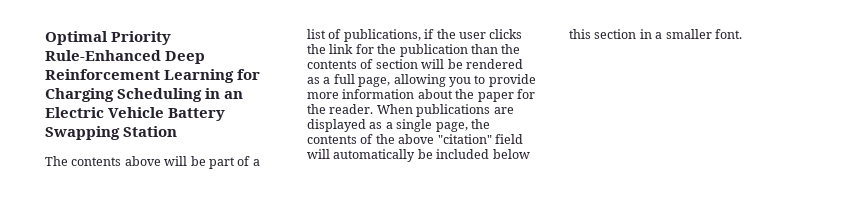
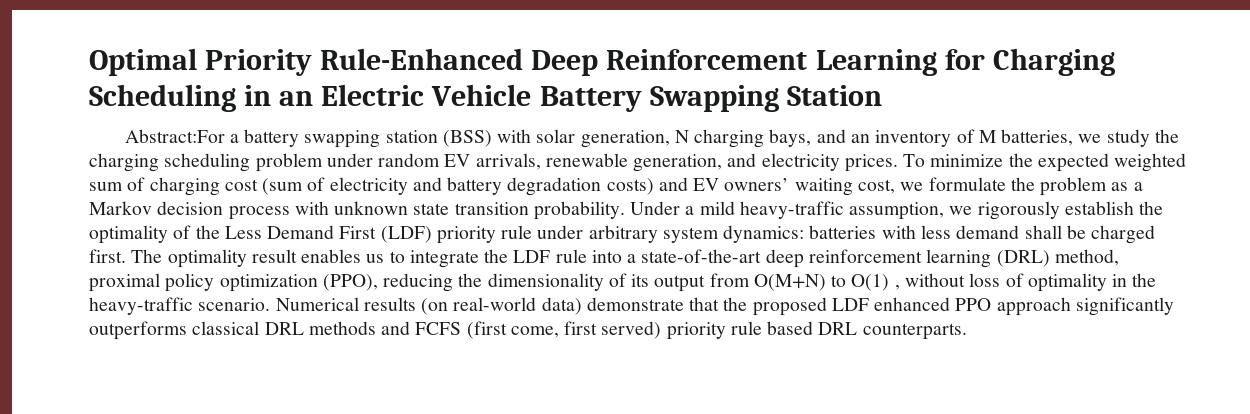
- The contents above will be part of a list of publications, if the user clicks the link for the publication than the contents of section will be rendered as a full page, allowing you to provide more information about the paper for the reader. When publications are displayed as a single page, the contents of the above "citation" field will automatically be included below this section in a smaller font.
+ Abstract:For a battery swapping station (BSS) with solar generation, N charging bays, and an inventory of M batteries, we study the charging scheduling problem under random EV arrivals, renewable generation, and electricity prices. To minimize the expected weighted sum of charging cost (sum of electricity and battery degradation costs) and EV owners’ waiting cost, we formulate the problem as a Markov decision process with unknown state transition probability. Under a mild heavy-traffic assumption, we rigorously establish the optimality of the Less Demand First (LDF) priority rule under arbitrary system dynamics: batteries with less demand shall be charged first. The optimality result enables us to integrate the LDF rule into a state-of-the-art deep reinforcement learning (DRL) method, proximal policy optimization (PPO), reducing the dimensionality of its output from O(M+N) to O(1) , without loss of optimality in the heavy-traffic scenario. Numerical results (on real-world data) demonstrate that the proposed LDF enhanced PPO approach significantly outperforms classical DRL methods and FCFS (first come, first served) priority rule based DRL counterparts.

